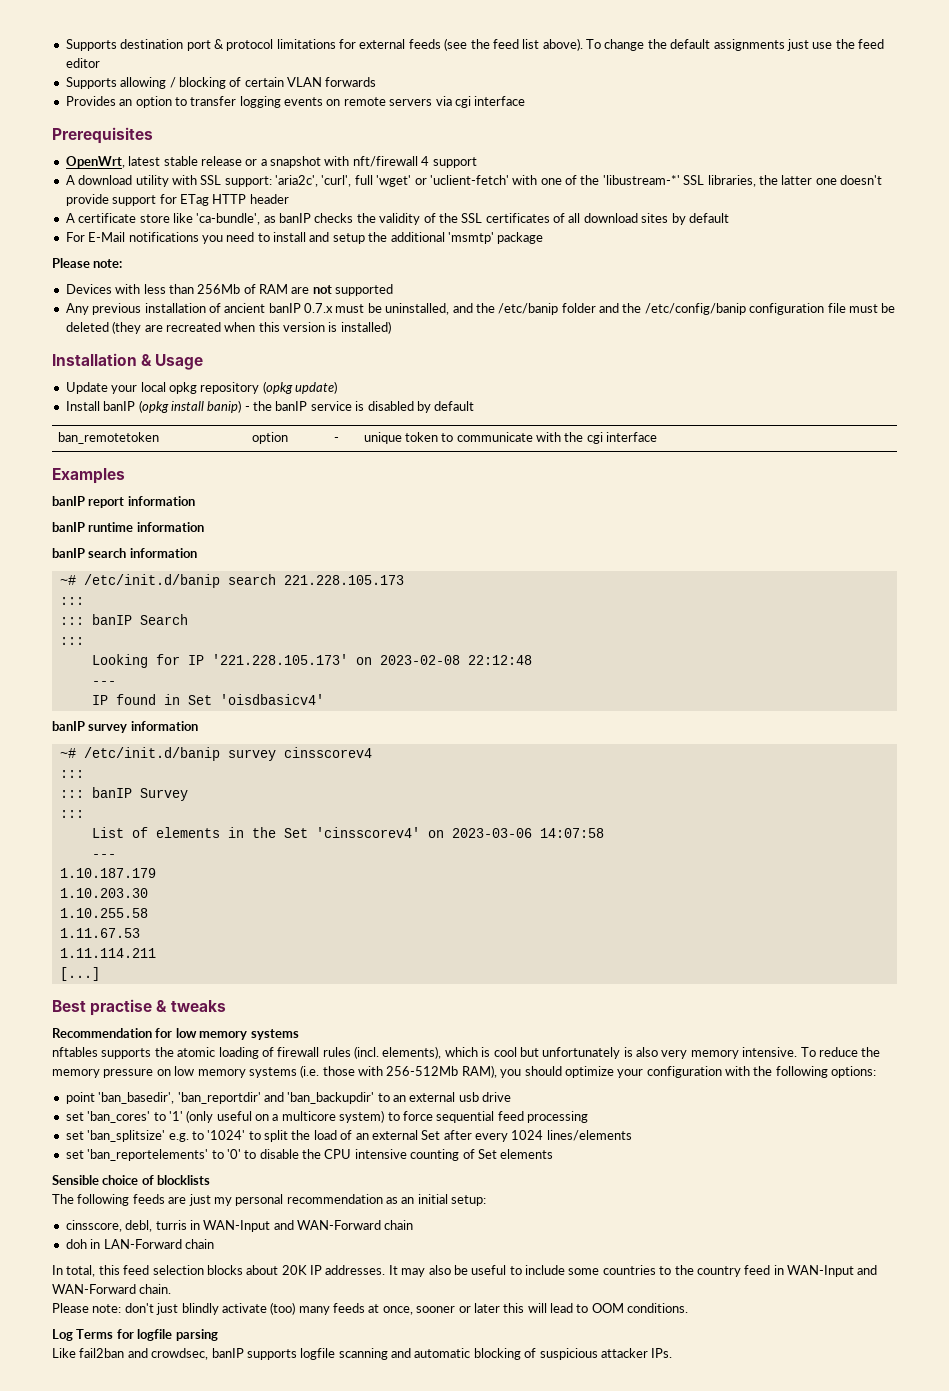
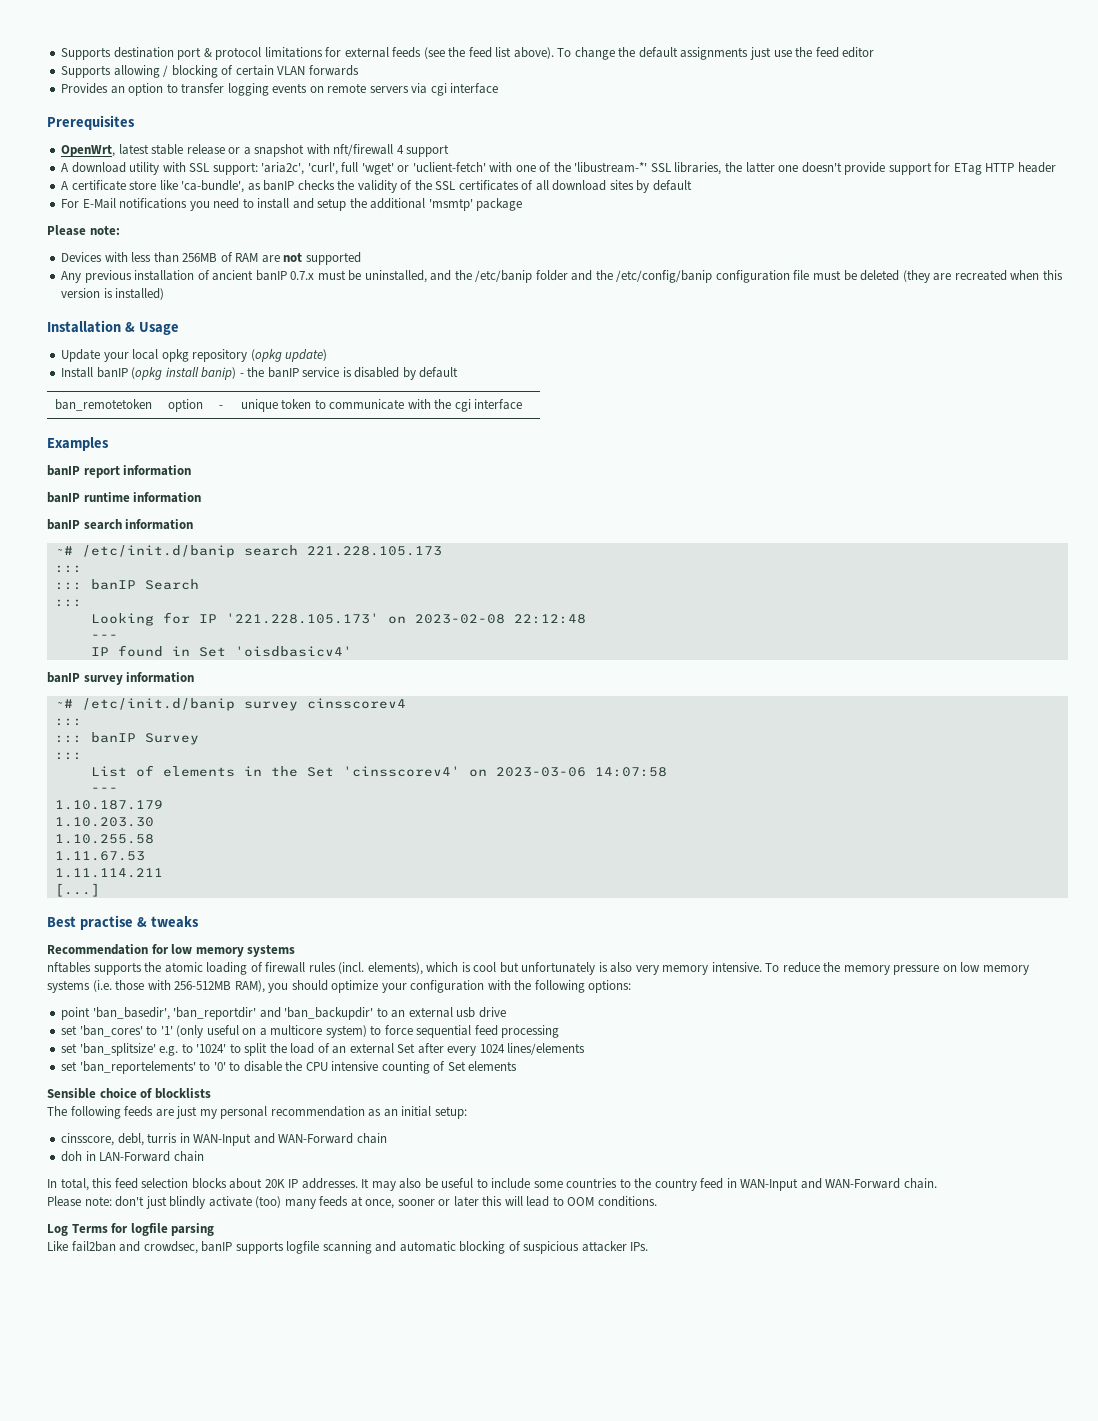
- Devices with less than 256Mb of RAM are not supported
+ Devices with less than 256MB of RAM are not supported
- To reduce the memory pressure on low memory systems (i.e. those with 256-512Mb RAM), you should optimize your configuration with the following options:
+ To reduce the memory pressure on low memory systems (i.e. those with 256-512MB RAM), you should optimize your configuration with the following options:

